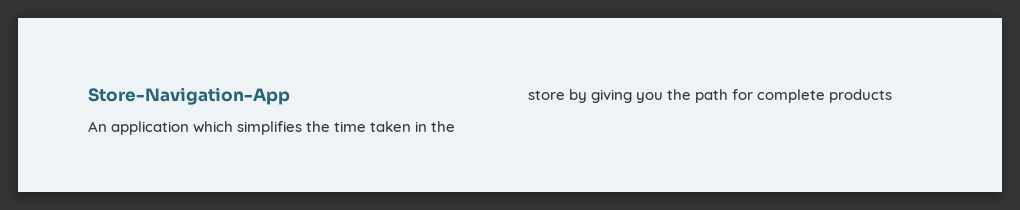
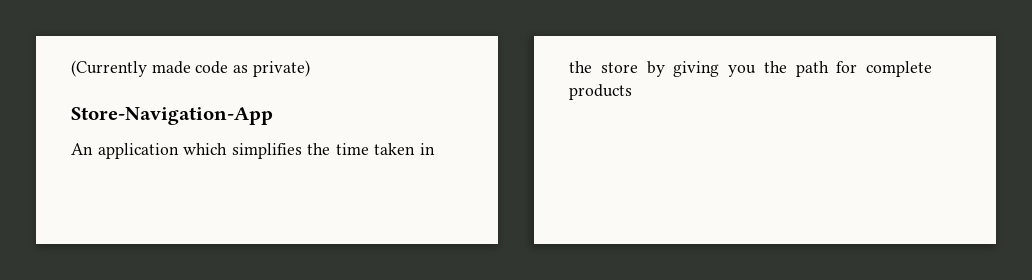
+ (Currently made code as private)

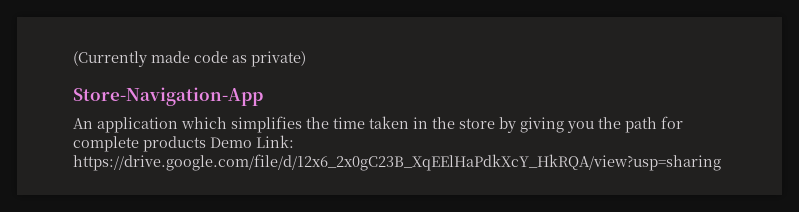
- An application which simplifies the time taken in the store by giving you the path for complete products
+ An application which simplifies the time taken in the store by giving you the path for complete products Demo Link: https://drive.google.com/file/d/12x6_2x0gC23B_XqEElHaPdkXcY_HkRQA/view?usp=sharing

